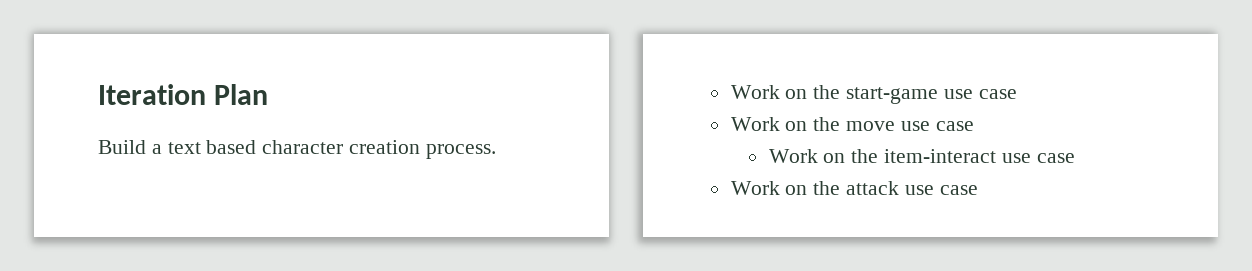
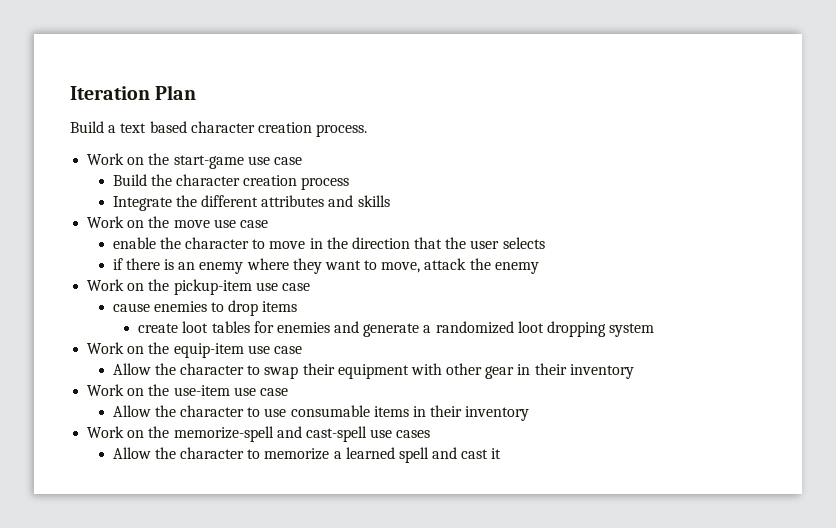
+ Build the character creation process
+ Integrate the different attributes and skills
- Work on the item-interact use case
- Work on the attack use case
+ enable the character to move in the direction that the user selects
+ if there is an enemy where they want to move, attack the enemy
+ Work on the pickup-item use case
+ cause enemies to drop items
+ create loot tables for enemies and generate a randomized loot dropping system
+ Work on the equip-item use case
+ Allow the character to swap their equipment with other gear in their inventory
+ Work on the use-item use case
+ Allow the character to use consumable items in their inventory
+ Work on the memorize-spell and cast-spell use cases
+ Allow the character to memorize a learned spell and cast it

